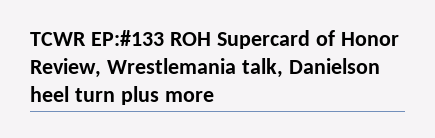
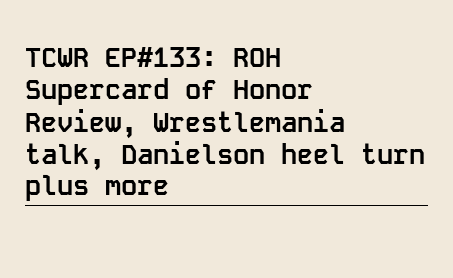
- TCWR EP:#133 ROH Supercard of Honor Review, Wrestlemania talk, Danielson heel turn plus more
+ TCWR EP#133: ROH Supercard of Honor Review, Wrestlemania talk, Danielson heel turn plus more

